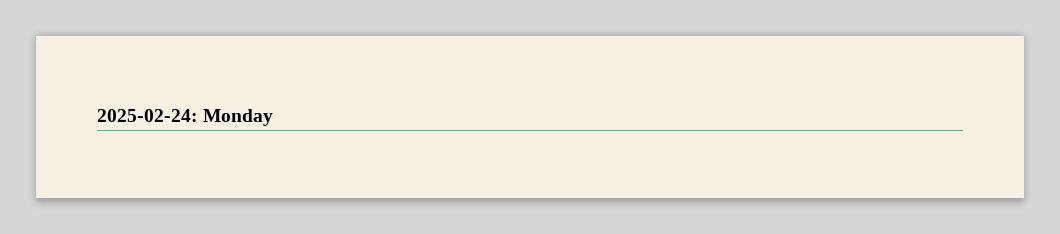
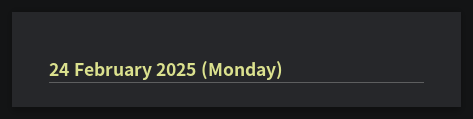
- 2025-02-24: Monday
+ 24 February 2025 (Monday)

